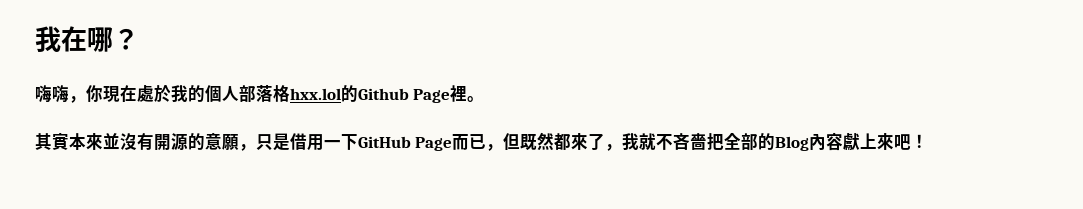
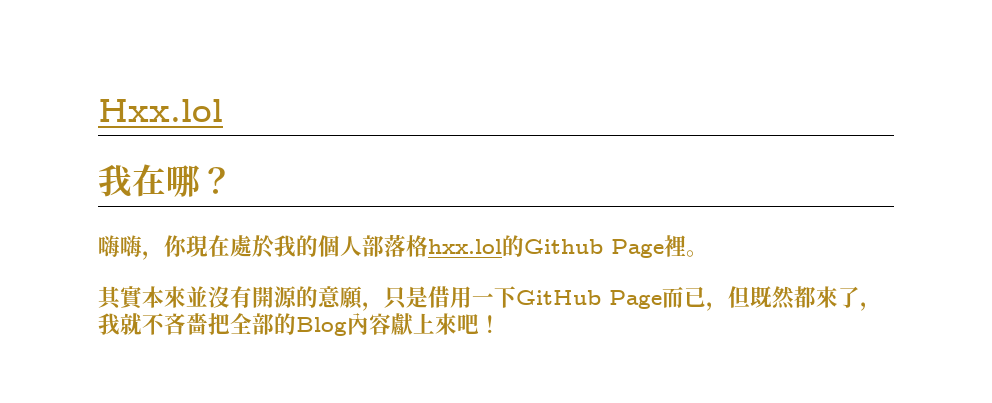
+ Hxx.lol

